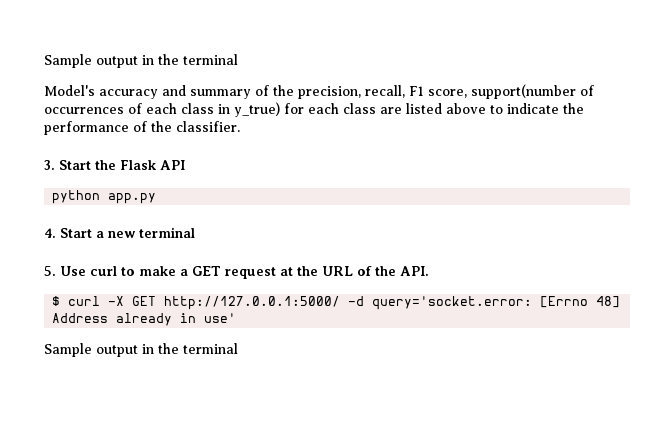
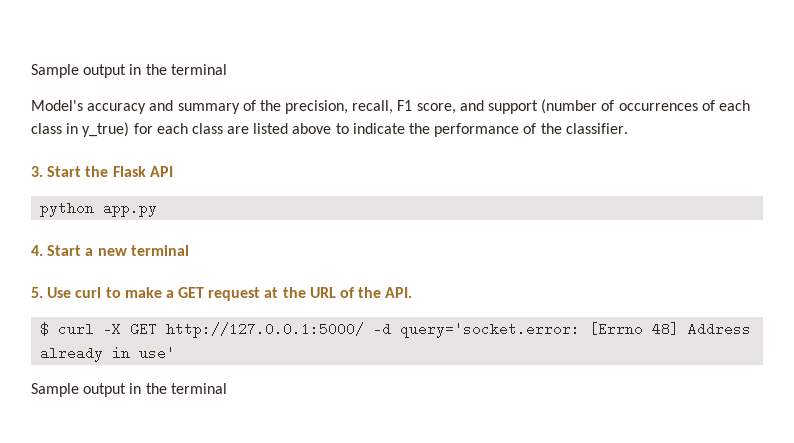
- Model's accuracy and summary of the precision, recall, F1 score, support(number of occurrences of each class in y_true) for each class are listed above to indicate the performance of the classifier.
+ Model's accuracy and summary of the precision, recall, F1 score, and support (number of occurrences of each class in y_true) for each class are listed above to indicate the performance of the classifier.

